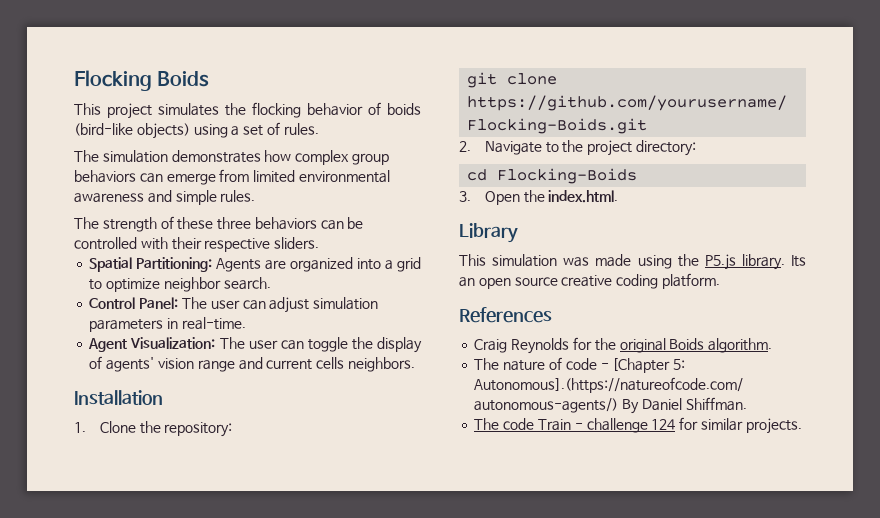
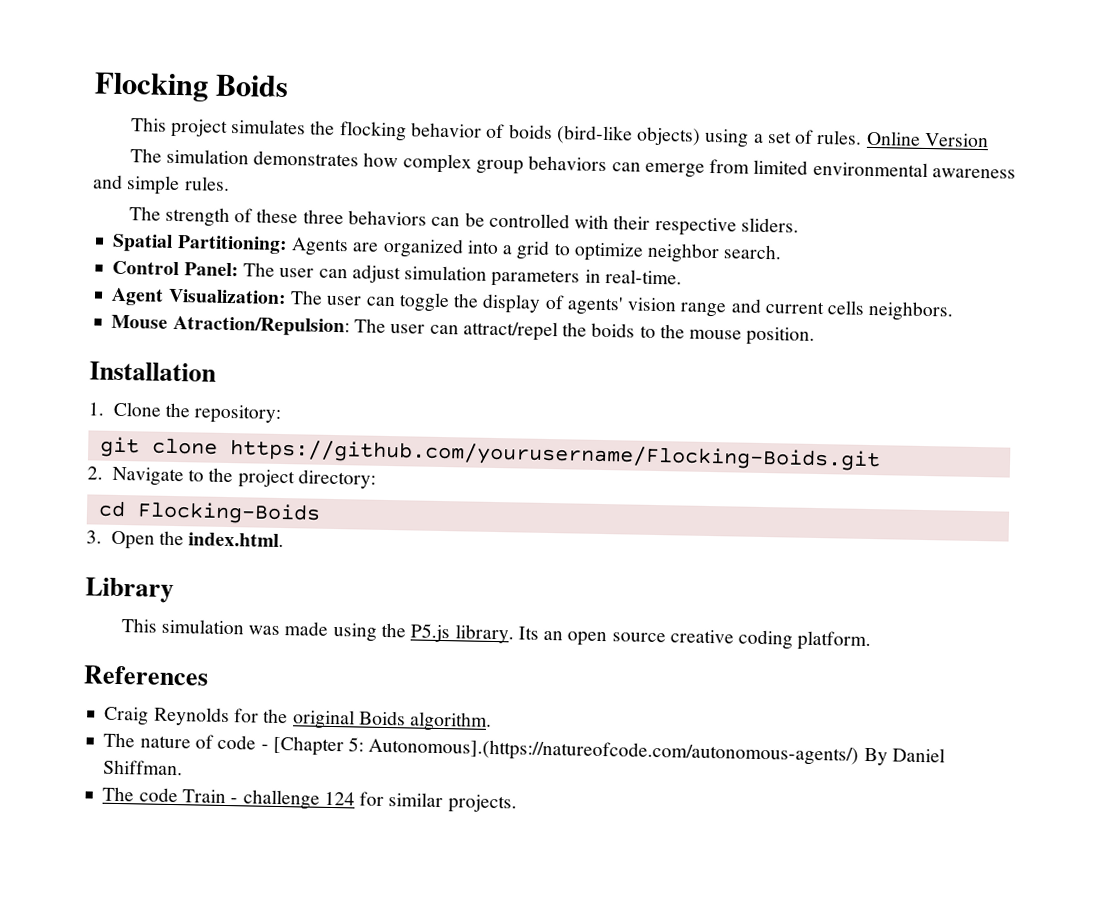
+ Online Version
+ Mouse Atraction/Repulsion: The user can attract/repel the boids to the mouse position.

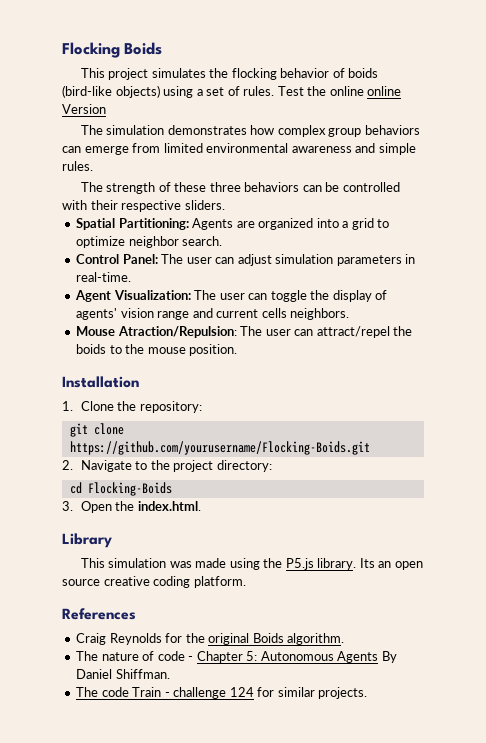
- Online Version
+ Test the online online Version
- The nature of code - [Chapter 5: Autonomous].(https://natureofcode.com/autonomous-agents/) By Daniel Shiffman.
+ The nature of code - Chapter 5: Autonomous Agents By Daniel Shiffman.

